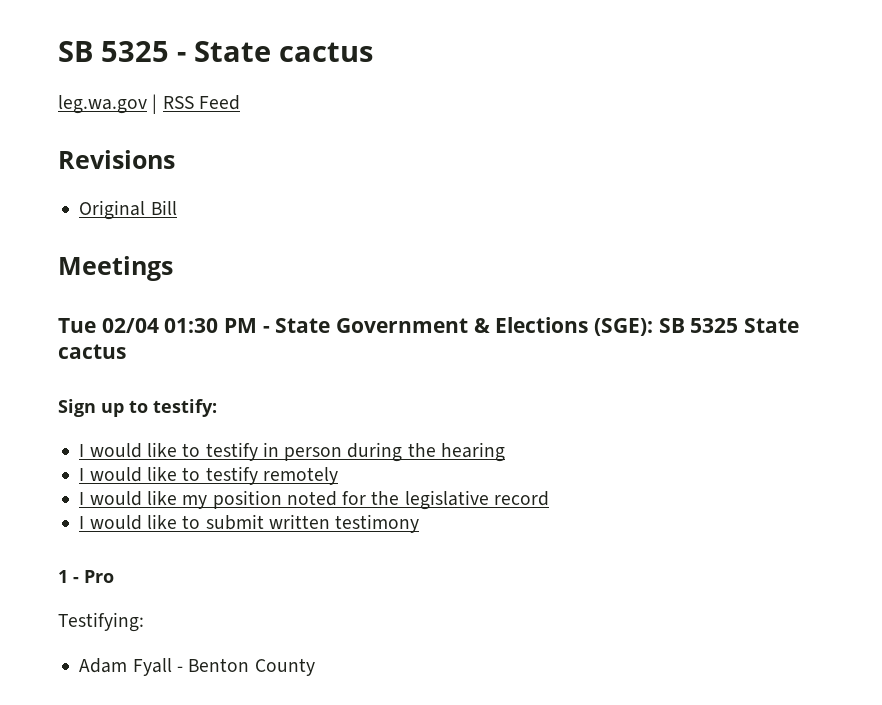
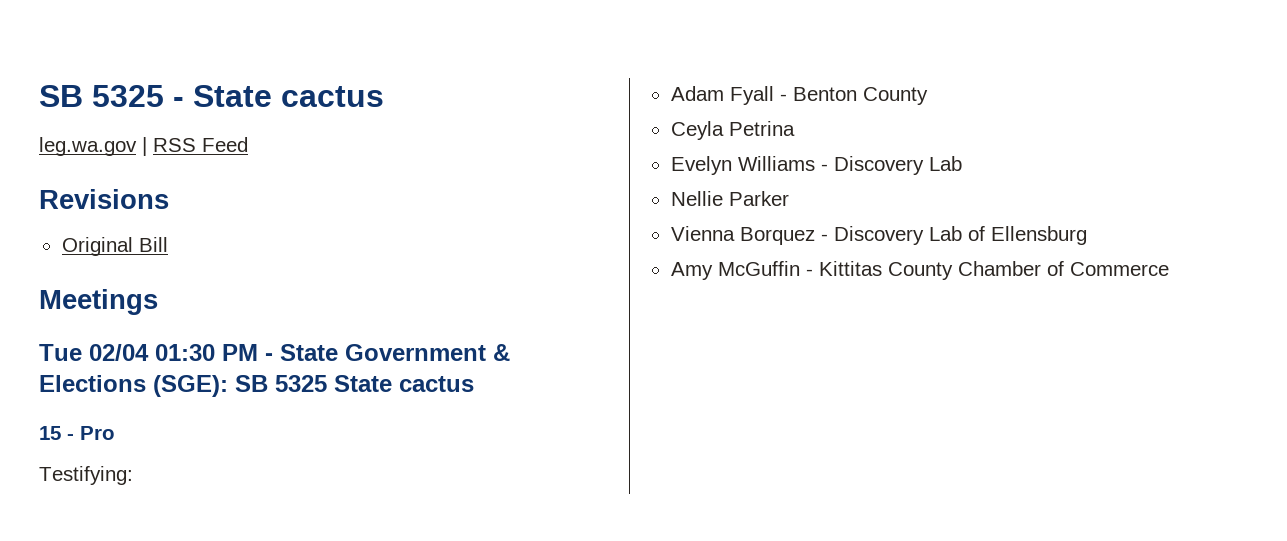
- Sign up to testify:
- I would like to testify in person during the hearing
- I would like to testify remotely
- I would like my position noted for the legislative record
- I would like to submit written testimony
- 1 - Pro
+ 15 - Pro
+ Ceyla Petrina
+ Evelyn Williams - Discovery Lab
+ Nellie Parker
+ Vienna Borquez - Discovery Lab of Ellensburg
+ Amy McGuffin - Kittitas County Chamber of Commerce

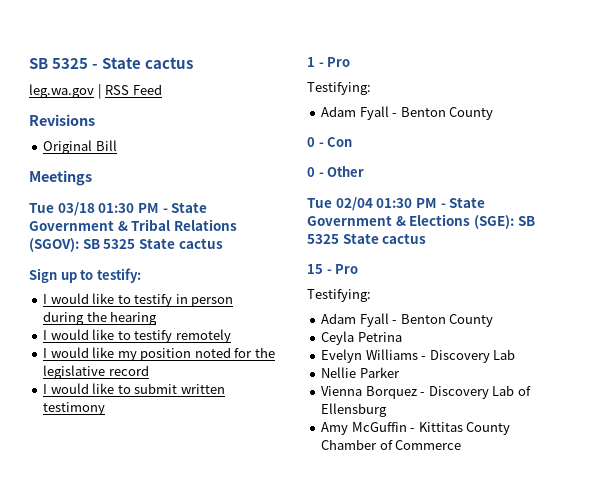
+ Tue 03/18 01:30 PM - State Government & Tribal Relations (SGOV): SB 5325 State cactus
+ Sign up to testify:
+ I would like to testify in person during the hearing
+ I would like to testify remotely
+ I would like my position noted for the legislative record
+ I would like to submit written testimony
+ 1 - Pro
+ Testifying:
+ Adam Fyall - Benton County
+ 0 - Con
+ 0 - Other

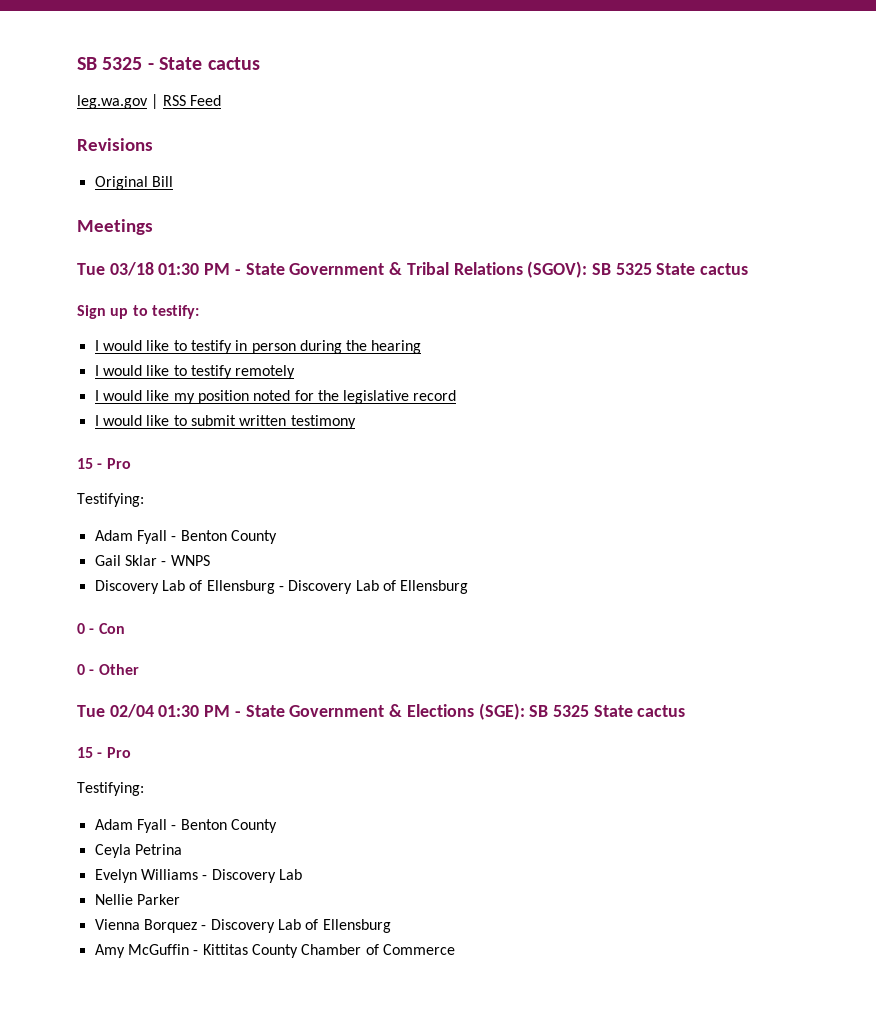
  I would like to submit written testimony
- 1 - Pro
+ 15 - Pro
  Testifying:
  Adam Fyall - Benton County
+ Gail Sklar - WNPS
+ Discovery Lab of Ellensburg - Discovery Lab of Ellensburg

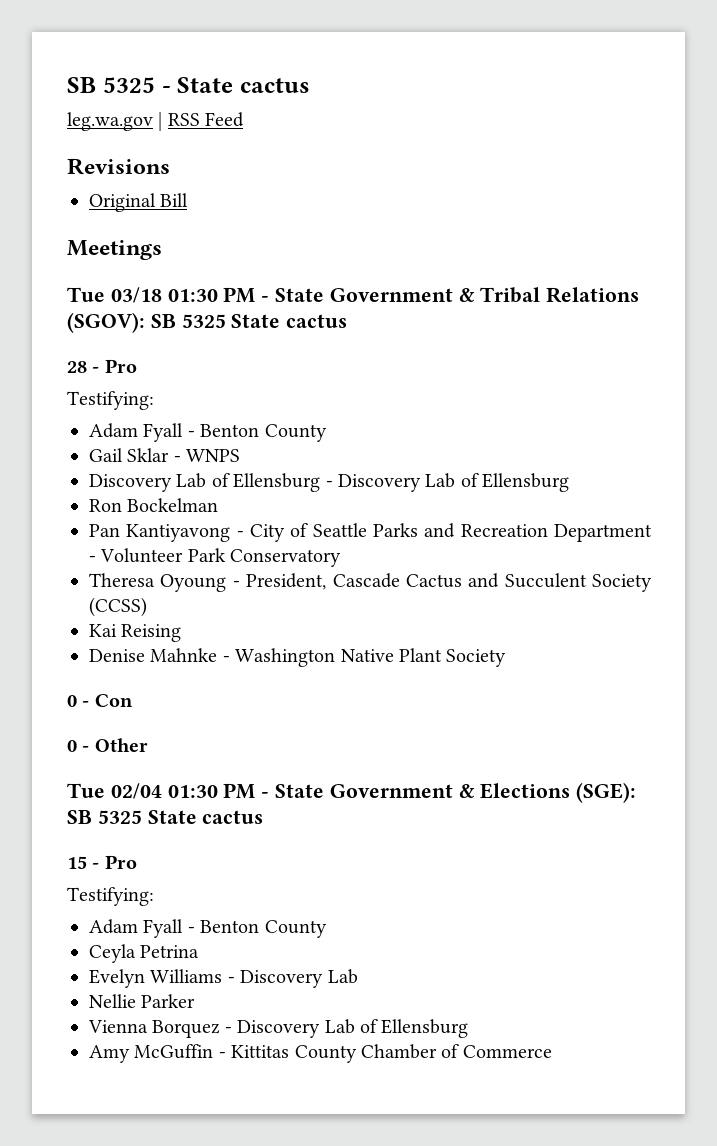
- Sign up to testify:
- I would like to testify in person during the hearing
- I would like to testify remotely
- I would like my position noted for the legislative record
- I would like to submit written testimony
- 15 - Pro
+ 28 - Pro
+ Ron Bockelman
+ Pan Kantiyavong - City of Seattle Parks and Recreation Department - Volunteer Park Conservatory
+ Theresa Oyoung - President, Cascade Cactus and Succulent Society (CCSS)
+ Kai Reising
+ Denise Mahnke - Washington Native Plant Society

